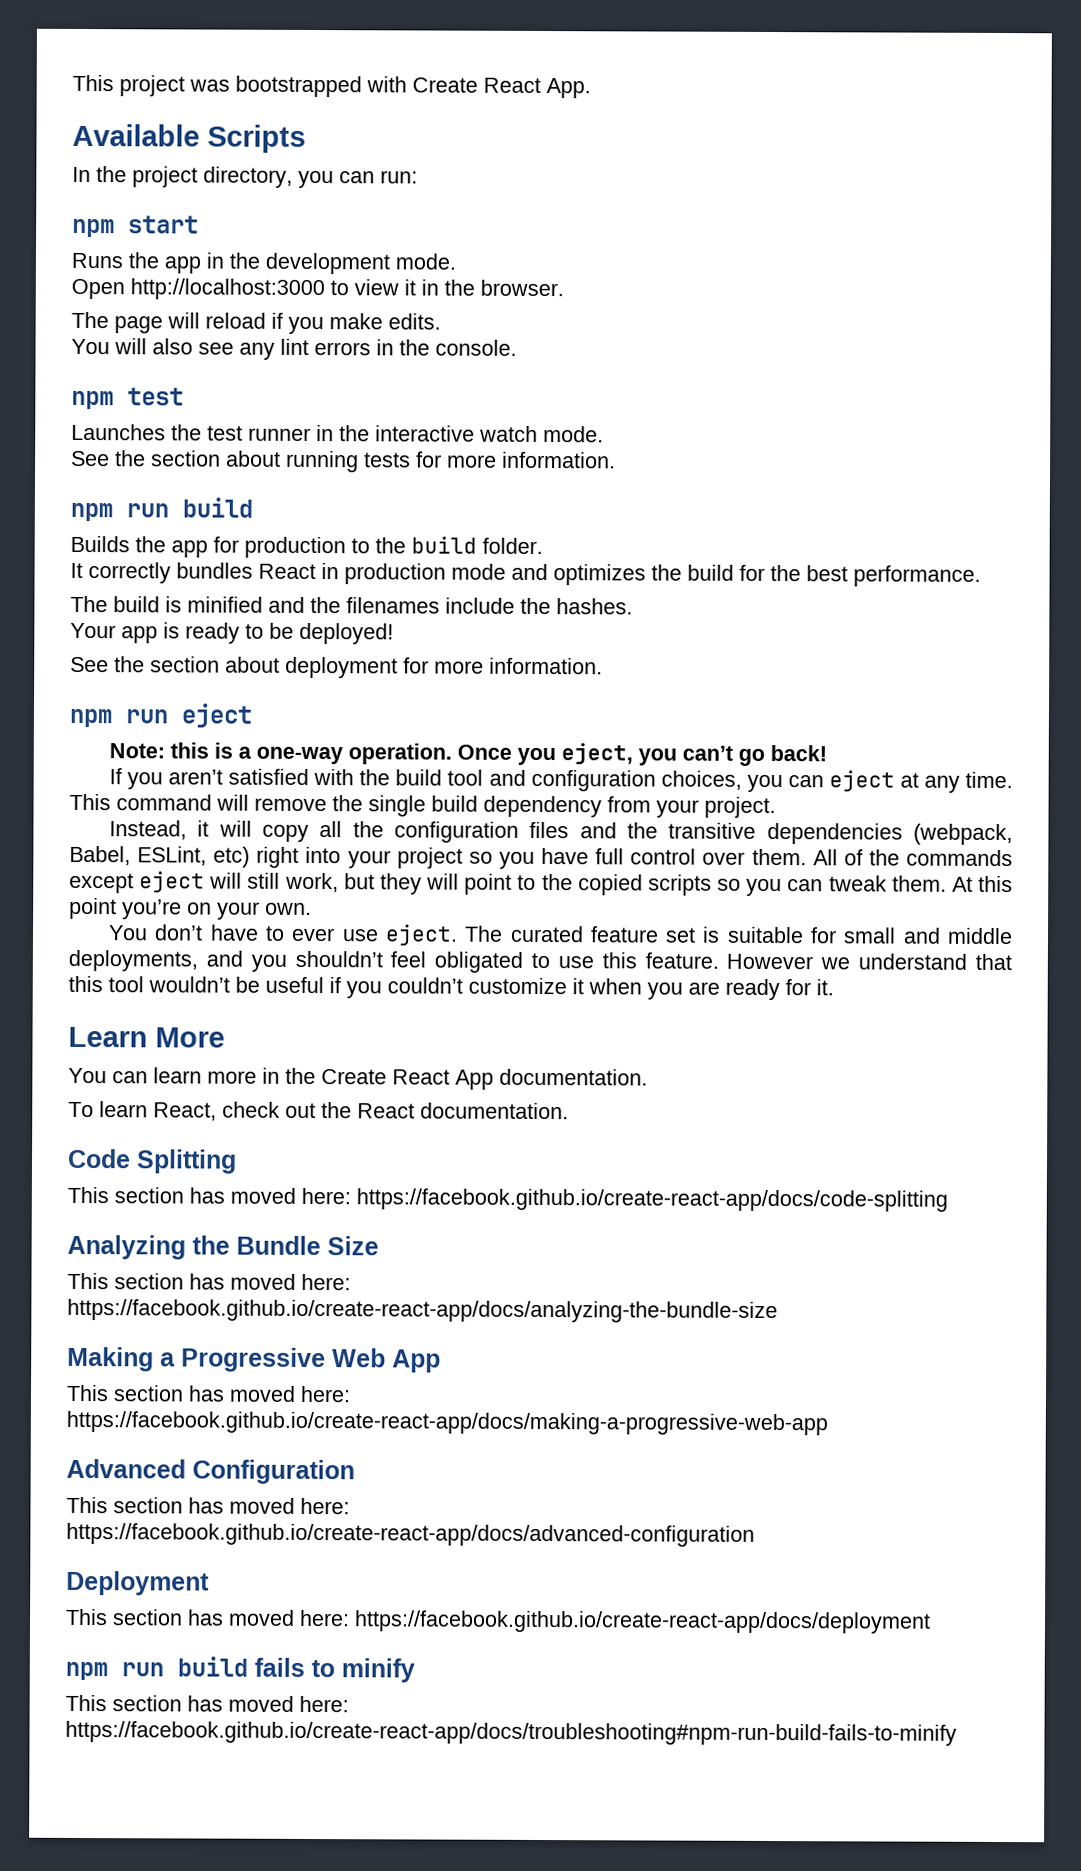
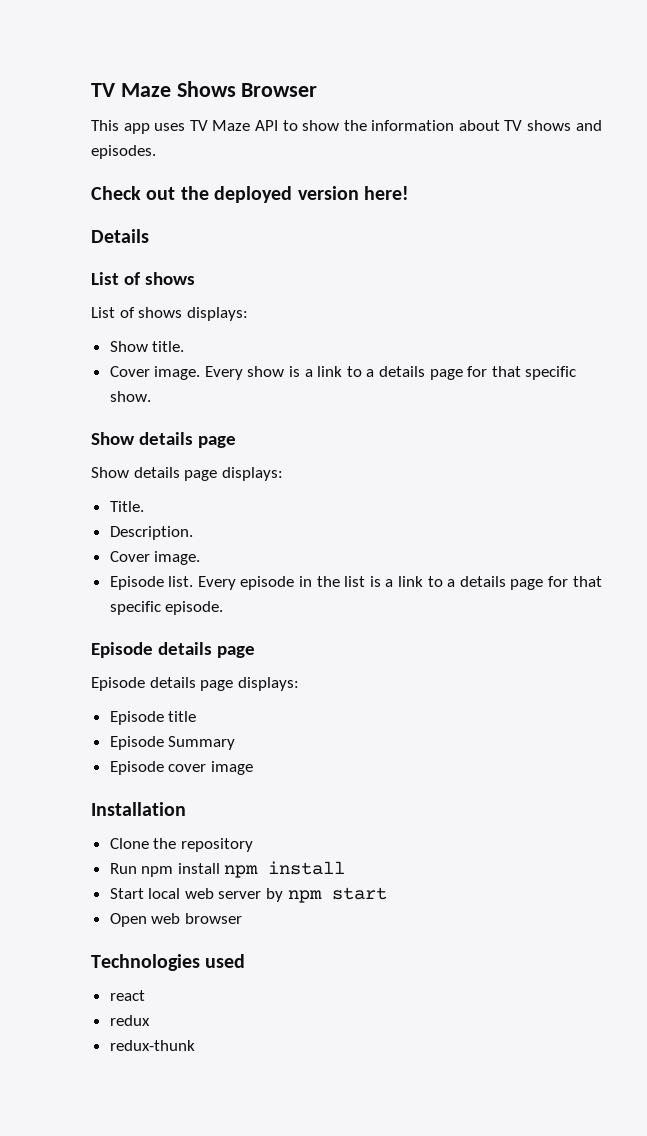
- This project was bootstrapped with Create React App.
- Available Scripts
- In the project directory, you can run:
- npm start
- Runs the app in the development mode.
- Open http://localhost:3000 to view it in the browser.
- The page will reload if you make edits.
- You will also see any lint errors in the console.
- npm test
- Launches the test runner in the interactive watch mode.
- See the section about running tests for more information.
- npm run build
- Builds the app for production to the build folder.
- It correctly bundles React in production mode and optimizes the build for the best performance.
- The build is minified and the filenames include the hashes.
- Your app is ready to be deployed!
- See the section about deployment for more information.
- npm run eject
- Note: this is a one-way operation. Once you eject, you can’t go back!
- If you aren’t satisfied with the build tool and configuration choices, you can eject at any time. This command will remove the single build dependency from your project.
- Instead, it will copy all the configuration files and the transitive dependencies (webpack, Babel, ESLint, etc) right into your project so you have full control over them. All of the commands except eject will still work, but they will point to the copied scripts so you can tweak them. At this point you’re on your own.
- You don’t have to ever use eject. The curated feature set is suitable for small and middle deployments, and you shouldn’t feel obligated to use this feature. However we understand that this tool wouldn’t be useful if you couldn’t customize it when you are ready for it.
- Learn More
- You can learn more in the Create React App documentation.
- To learn React, check out the React documentation.
- Code Splitting
- This section has moved here: https://facebook.github.io/create-react-app/docs/code-splitting
- Analyzing the Bundle Size
- This section has moved here: https://facebook.github.io/create-react-app/docs/analyzing-the-bundle-size
- Making a Progressive Web App
- This section has moved here: https://facebook.github.io/create-react-app/docs/making-a-progressive-web-app
- Advanced Configuration
- This section has moved here: https://facebook.github.io/create-react-app/docs/advanced-configuration
- Deployment
- This section has moved here: https://facebook.github.io/create-react-app/docs/deployment
- npm run build fails to minify
- This section has moved here: https://facebook.github.io/create-react-app/docs/troubleshooting#npm-run-build-fails-to-minify
+ TV Maze Shows Browser
+ This app uses TV Maze API to show the information about TV shows and episodes.
+ Check out the deployed version here!
+ Details
+ List of shows
+ List of shows displays:
+ Show title.
+ Cover image. Every show is a link to a details page for that specific show.
+ Show details page
+ Show details page displays:
+ Title.
+ Description.
+ Cover image.
+ Episode list. Every episode in the list is a link to a details page for that specific episode.
+ Episode details page
+ Episode details page displays:
+ Episode title
+ Episode Summary
+ Episode cover image
+ Installation
+ Clone the repository
+ Run npm install npm install
+ Start local web server by npm start
+ Open web browser
+ Technologies used
+ react
+ redux
+ redux-thunk

